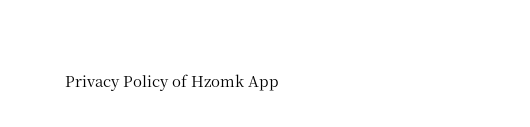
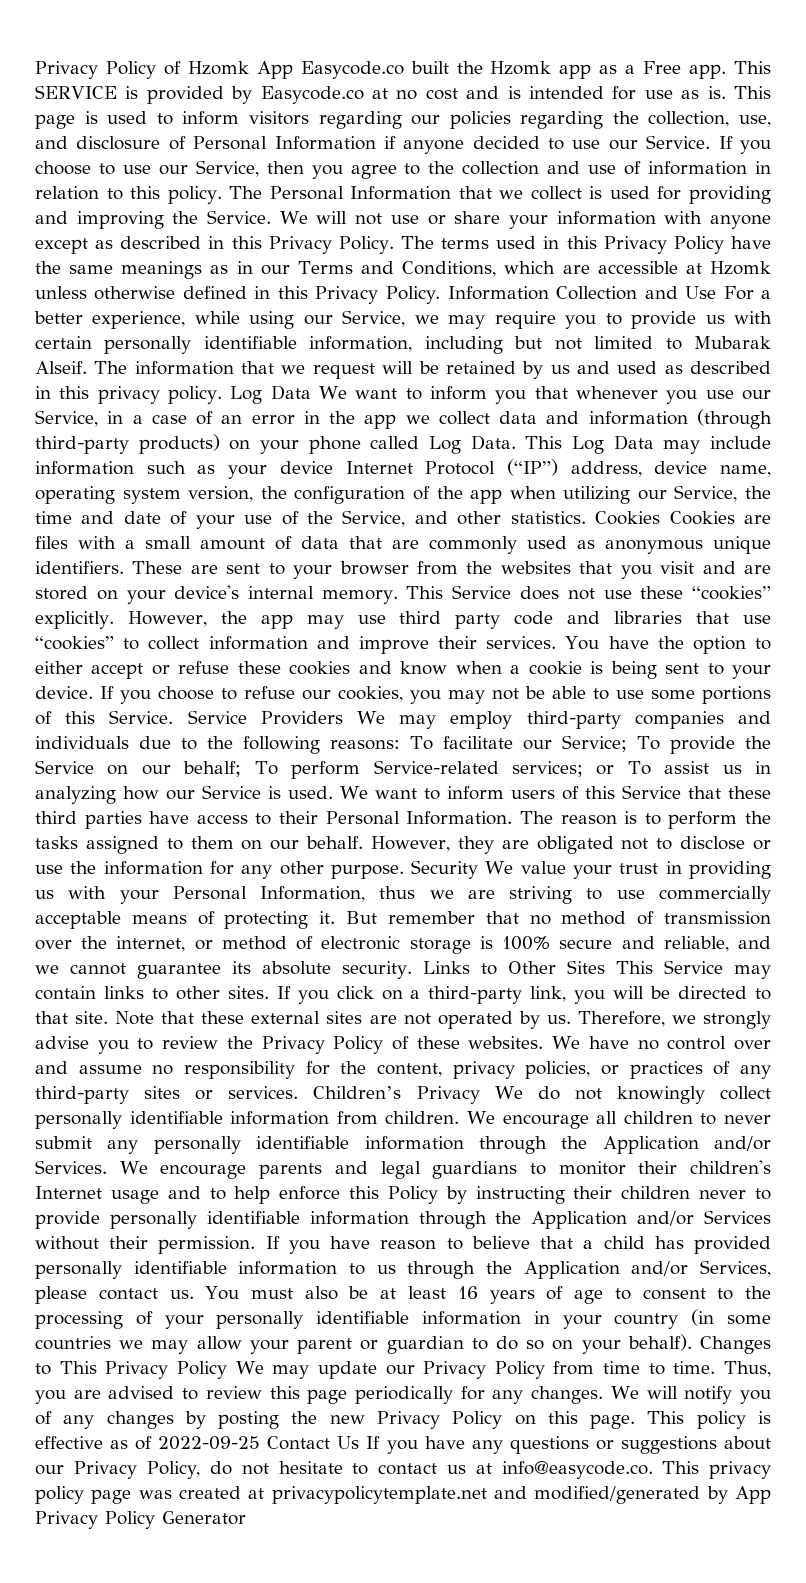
- Privacy Policy of Hzomk App
+ Privacy Policy of Hzomk App Easycode.co built the Hzomk app as a Free app. This SERVICE is provided by Easycode.co at no cost and is intended for use as is. This page is used to inform visitors regarding our policies regarding the collection, use, and disclosure of Personal Information if anyone decided to use our Service. If you choose to use our Service, then you agree to the collection and use of information in relation to this policy. The Personal Information that we collect is used for providing and improving the Service. We will not use or share your information with anyone except as described in this Privacy Policy. The terms used in this Privacy Policy have the same meanings as in our Terms and Conditions, which are accessible at Hzomk unless otherwise defined in this Privacy Policy. Information Collection and Use For a better experience, while using our Service, we may require you to provide us with certain personally identifiable information, including but not limited to Mubarak Alseif. The information that we request will be retained by us and used as described in this privacy policy. Log Data We want to inform you that whenever you use our Service, in a case of an error in the app we collect data and information (through third-party products) on your phone called Log Data. This Log Data may include information such as your device Internet Protocol (“IP”) address, device name, operating system version, the configuration of the app when utilizing our Service, the time and date of your use of the Service, and other statistics. Cookies Cookies are files with a small amount of data that are commonly used as anonymous unique identifiers. These are sent to your browser from the websites that you visit and are stored on your device's internal memory. This Service does not use these “cookies” explicitly. However, the app may use third party code and libraries that use “cookies” to collect information and improve their services. You have the option to either accept or refuse these cookies and know when a cookie is being sent to your device. If you choose to refuse our cookies, you may not be able to use some portions of this Service. Service Providers We may employ third-party companies and individuals due to the following reasons: To facilitate our Service; To provide the Service on our behalf; To perform Service-related services; or To assist us in analyzing how our Service is used. We want to inform users of this Service that these third parties have access to their Personal Information. The reason is to perform the tasks assigned to them on our behalf. However, they are obligated not to disclose or use the information for any other purpose. Security We value your trust in providing us with your Personal Information, thus we are striving to use commercially acceptable means of protecting it. But remember that no method of transmission over the internet, or method of electronic storage is 100% secure and reliable, and we cannot guarantee its absolute security. Links to Other Sites This Service may contain links to other sites. If you click on a third-party link, you will be directed to that site. Note that these external sites are not operated by us. Therefore, we strongly advise you to review the Privacy Policy of these websites. We have no control over and assume no responsibility for the content, privacy policies, or practices of any third-party sites or services. Children’s Privacy We do not knowingly collect personally identifiable information from children. We encourage all children to never submit any personally identifiable information through the Application and/or Services. We encourage parents and legal guardians to monitor their children's Internet usage and to help enforce this Policy by instructing their children never to provide personally identifiable information through the Application and/or Services without their permission. If you have reason to believe that a child has provided personally identifiable information to us through the Application and/or Services, please contact us. You must also be at least 16 years of age to consent to the processing of your personally identifiable information in your country (in some countries we may allow your parent or guardian to do so on your behalf). Changes to This Privacy Policy We may update our Privacy Policy from time to time. Thus, you are advised to review this page periodically for any changes. We will notify you of any changes by posting the new Privacy Policy on this page. This policy is effective as of 2022-09-25 Contact Us If you have any questions or suggestions about our Privacy Policy, do not hesitate to contact us at info@easycode.co. This privacy policy page was created at privacypolicytemplate.net and modified/generated by App Privacy Policy Generator

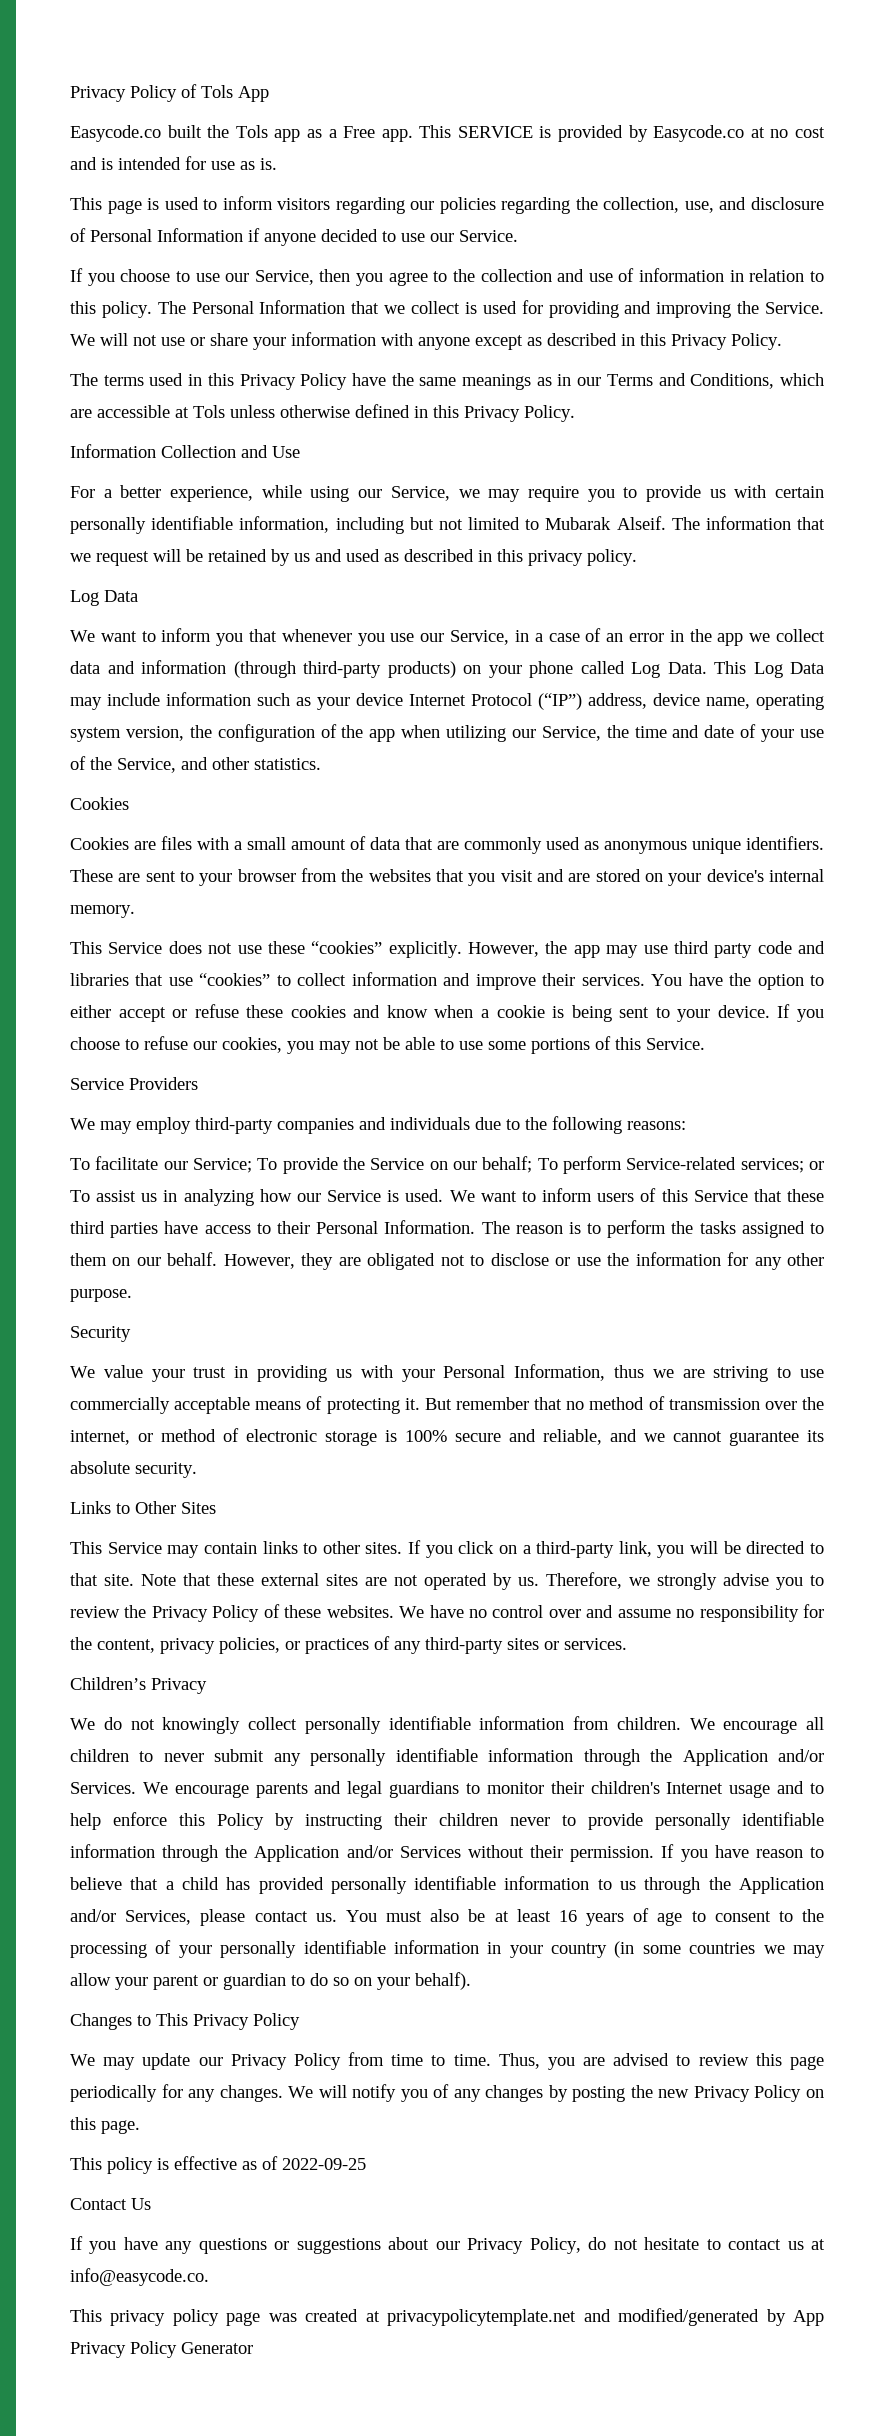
- Privacy Policy of Hzomk App Easycode.co built the Hzomk app as a Free app.
+ Privacy Policy of Tols App
+ Easycode.co built the Tols app as a Free app.
- This SERVICE is provided by Easycode.co at no cost and is intended for use as is. This page is used to inform visitors regarding our policies regarding the collection, use, and disclosure of Personal Information if anyone decided to use our Service. If you choose to use our Service, then you agree to the collection and use of information in relation to this policy.
+ This SERVICE is provided by Easycode.co at no cost and is intended for use as is.
+ This page is used to inform visitors regarding our policies regarding the collection, use, and disclosure of Personal Information if anyone decided to use our Service.
+ If you choose to use our Service, then you agree to the collection and use of information in relation to this policy.
- We will not use or share your information with anyone except as described in this Privacy Policy. The terms used in this Privacy Policy have the same meanings as in our Terms and Conditions, which are accessible at Hzomk unless otherwise defined in this Privacy Policy. Information Collection and Use For a better experience, while using our Service, we may require you to provide us with certain personally identifiable information, including but not limited to Mubarak Alseif.
+ We will not use or share your information with anyone except as described in this Privacy Policy.
+ The terms used in this Privacy Policy have the same meanings as in our Terms and Conditions, which are accessible at Tols unless otherwise defined in this Privacy Policy.
+ Information Collection and Use
+ For a better experience, while using our Service, we may require you to provide us with certain personally identifiable information, including but not limited to Mubarak Alseif.
- The information that we request will be retained by us and used as described in this privacy policy. Log Data We want to inform you that whenever you use our Service, in a case of an error in the app we collect data and information (through third-party products) on your phone called Log Data.
+ The information that we request will be retained by us and used as described in this privacy policy.
+ Log Data
+ We want to inform you that whenever you use our Service, in a case of an error in the app we collect data and information (through third-party products) on your phone called Log Data.
- This Log Data may include information such as your device Internet Protocol (“IP”) address, device name, operating system version, the configuration of the app when utilizing our Service, the time and date of your use of the Service, and other statistics. Cookies Cookies are files with a small amount of data that are commonly used as anonymous unique identifiers.
+ This Log Data may include information such as your device Internet Protocol (“IP”) address, device name, operating system version, the configuration of the app when utilizing our Service, the time and date of your use of the Service, and other statistics.
+ Cookies
+ Cookies are files with a small amount of data that are commonly used as anonymous unique identifiers.
- These are sent to your browser from the websites that you visit and are stored on your device's internal memory. This Service does not use these “cookies” explicitly.
+ These are sent to your browser from the websites that you visit and are stored on your device's internal memory.
+ This Service does not use these “cookies” explicitly.
- If you choose to refuse our cookies, you may not be able to use some portions of this Service. Service Providers We may employ third-party companies and individuals due to the following reasons: To facilitate our Service; To provide the Service on our behalf; To perform Service-related services; or To assist us in analyzing how our Service is used.
+ If you choose to refuse our cookies, you may not be able to use some portions of this Service.
+ Service Providers
+ We may employ third-party companies and individuals due to the following reasons:
+ To facilitate our Service; To provide the Service on our behalf; To perform Service-related services; or To assist us in analyzing how our Service is used.
- However, they are obligated not to disclose or use the information for any other purpose. Security We value your trust in providing us with your Personal Information, thus we are striving to use commercially acceptable means of protecting it.
+ However, they are obligated not to disclose or use the information for any other purpose.
+ Security
+ We value your trust in providing us with your Personal Information, thus we are striving to use commercially acceptable means of protecting it.
- But remember that no method of transmission over the internet, or method of electronic storage is 100% secure and reliable, and we cannot guarantee its absolute security. Links to Other Sites This Service may contain links to other sites.
+ But remember that no method of transmission over the internet, or method of electronic storage is 100% secure and reliable, and we cannot guarantee its absolute security.
+ Links to Other Sites
+ This Service may contain links to other sites.
- We have no control over and assume no responsibility for the content, privacy policies, or practices of any third-party sites or services. Children’s Privacy We do not knowingly collect personally identifiable information from children.
+ We have no control over and assume no responsibility for the content, privacy policies, or practices of any third-party sites or services.
+ Children’s Privacy
+ We do not knowingly collect personally identifiable information from children.
- You must also be at least 16 years of age to consent to the processing of your personally identifiable information in your country (in some countries we may allow your parent or guardian to do so on your behalf). Changes to This Privacy Policy We may update our Privacy Policy from time to time.
+ You must also be at least 16 years of age to consent to the processing of your personally identifiable information in your country (in some countries we may allow your parent or guardian to do so on your behalf).
+ Changes to This Privacy Policy
+ We may update our Privacy Policy from time to time.
- We will notify you of any changes by posting the new Privacy Policy on this page. This policy is effective as of 2022-09-25 Contact Us If you have any questions or suggestions about our Privacy Policy, do not hesitate to contact us at info@easycode.co. This privacy policy page was created at privacypolicytemplate.net and modified/generated by App Privacy Policy Generator
+ We will notify you of any changes by posting the new Privacy Policy on this page.
+ This policy is effective as of 2022-09-25
+ Contact Us
+ If you have any questions or suggestions about our Privacy Policy, do not hesitate to contact us at info@easycode.co.
+ This privacy policy page was created at privacypolicytemplate.net and modified/generated by App Privacy Policy Generator

